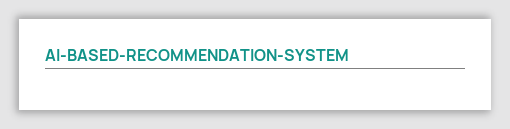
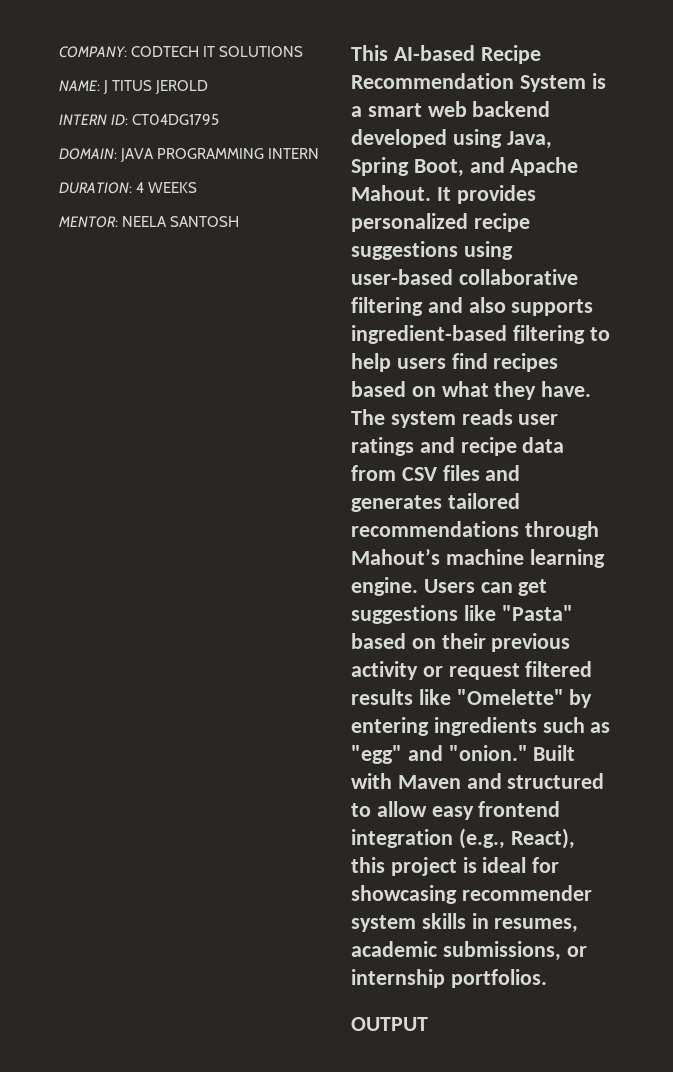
- AI-BASED-RECOMMENDATION-SYSTEM
+ COMPANY: CODTECH IT SOLUTIONS
+ NAME: J TITUS JEROLD
+ INTERN ID: CT04DG1795
+ DOMAIN: JAVA PROGRAMMING INTERN
+ DURATION: 4 WEEKS
+ MENTOR: NEELA SANTOSH
+ This AI-based Recipe Recommendation System is a smart web backend developed using Java, Spring Boot, and Apache Mahout. It provides personalized recipe suggestions using user-based collaborative filtering and also supports ingredient-based filtering to help users find recipes based on what they have. The system reads user ratings and recipe data from CSV files and generates tailored recommendations through Mahout’s machine learning engine. Users can get suggestions like "Pasta" based on their previous activity or request filtered results like "Omelette" by entering ingredients such as "egg" and "onion." Built with Maven and structured to allow easy frontend integration (e.g., React), this project is ideal for showcasing recommender system skills in resumes, academic submissions, or internship portfolios.
+ OUTPUT

